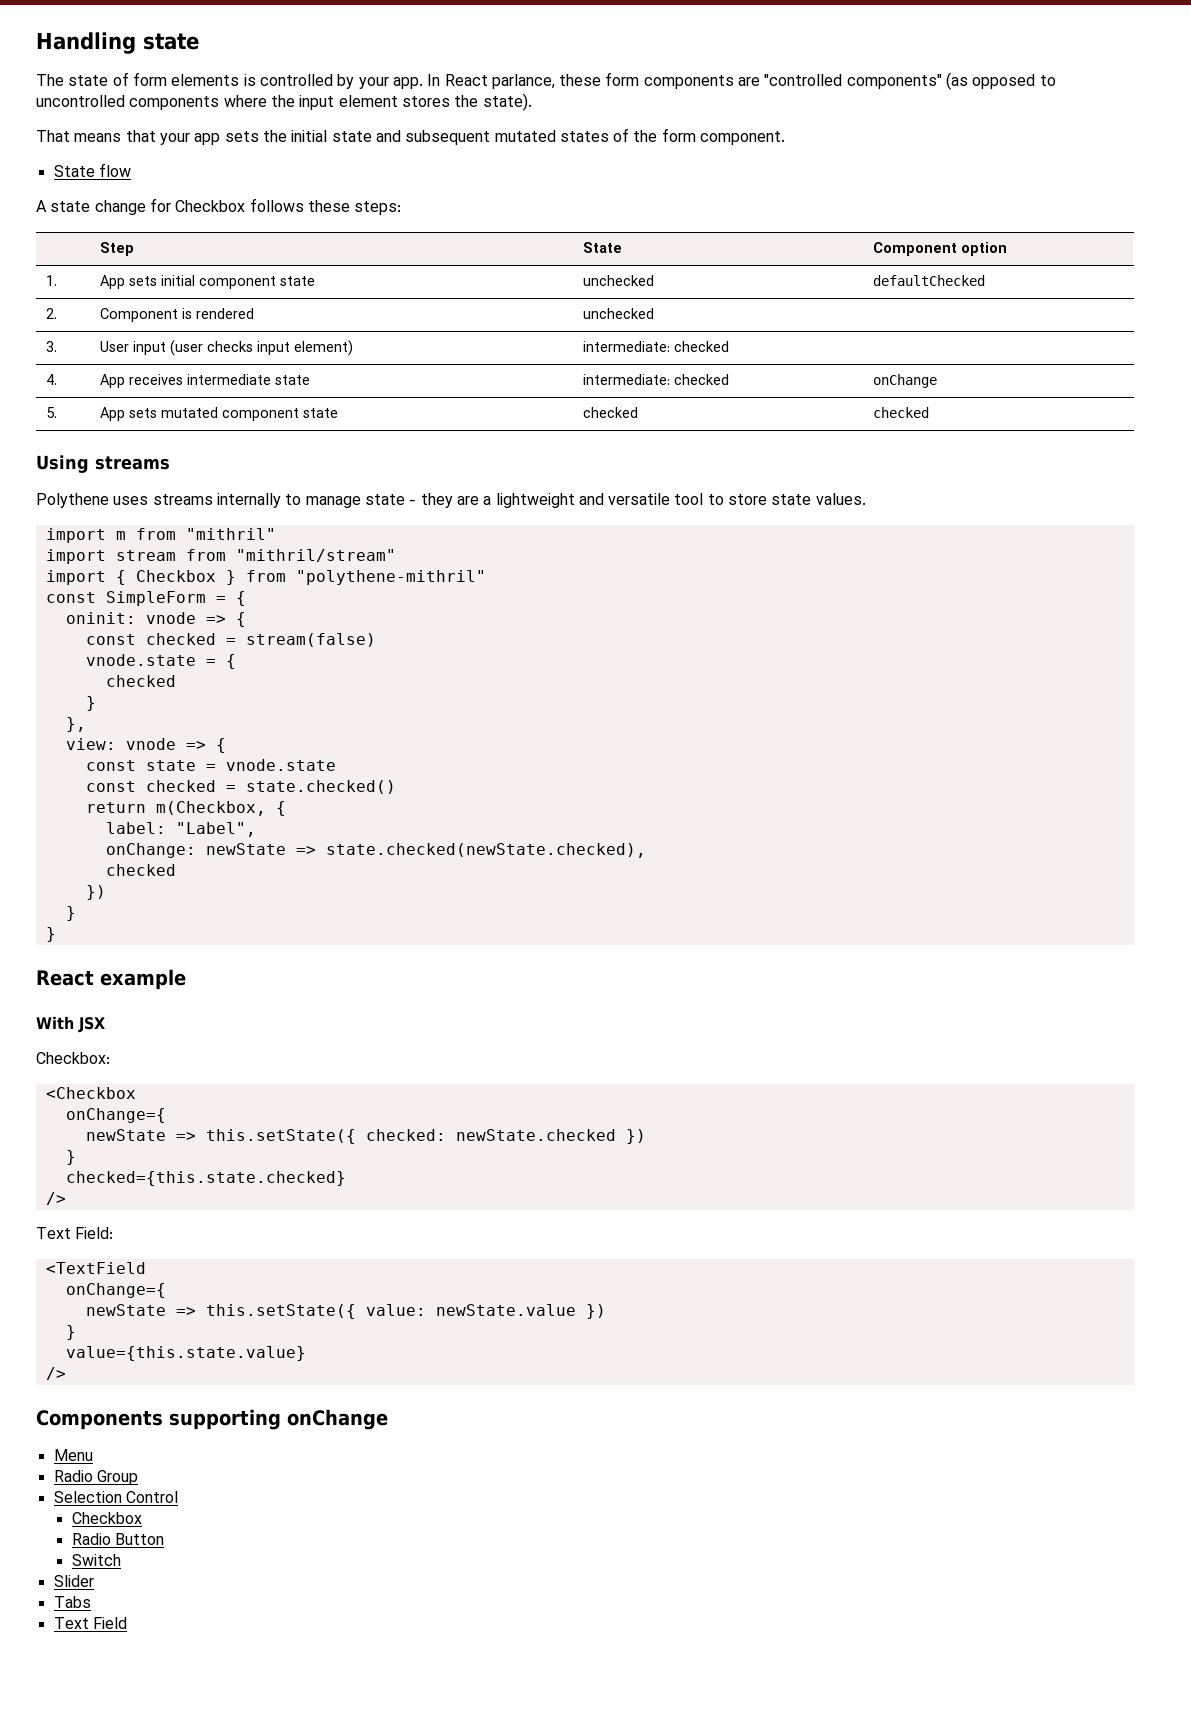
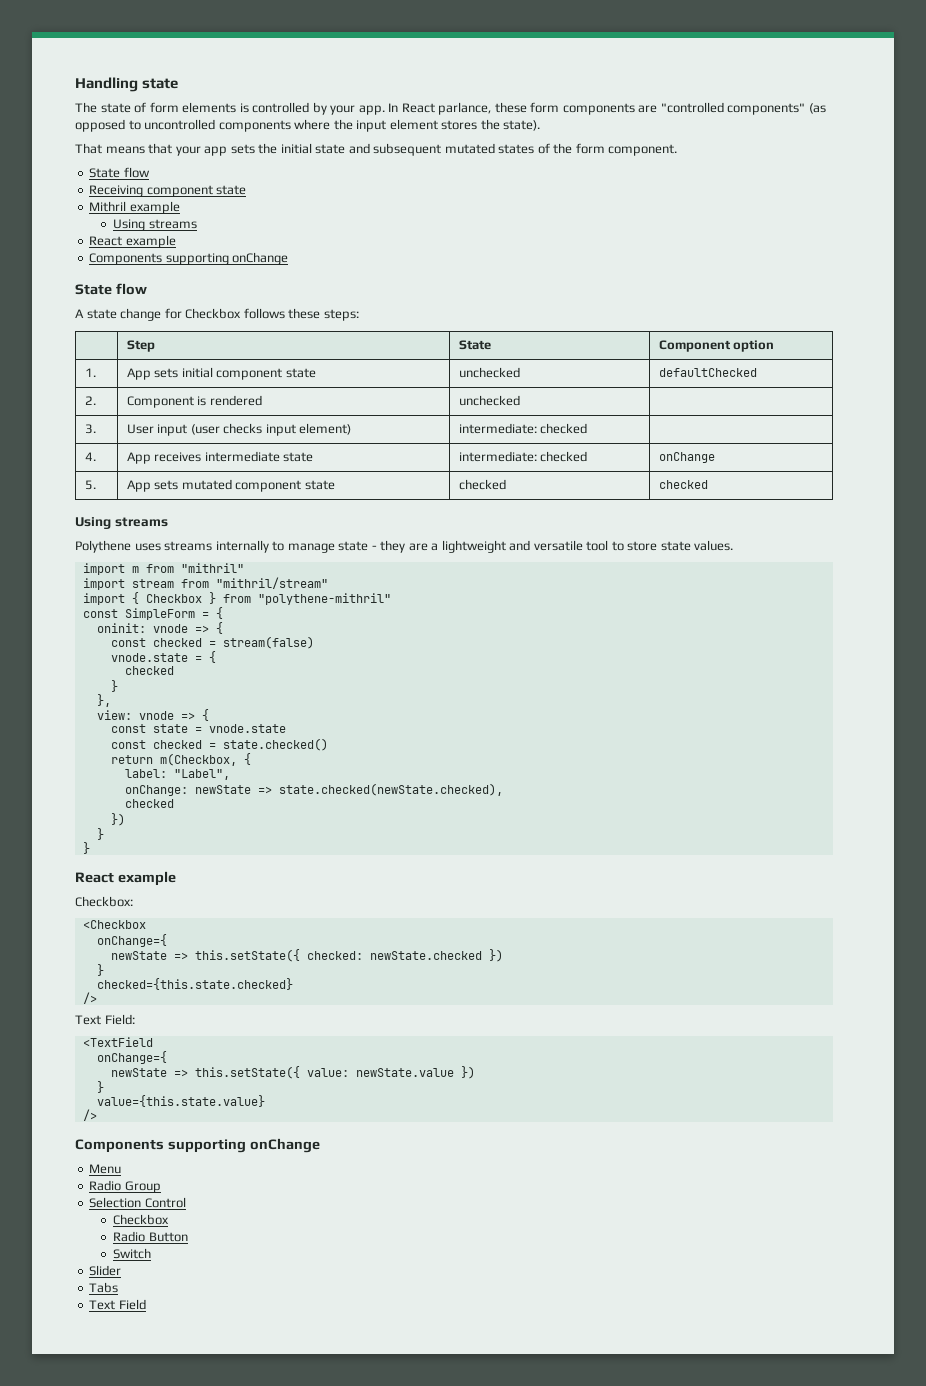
+ Receiving component state
+ Mithril example
+ Using streams
+ React example
+ Components supporting onChange
+ State flow
- With JSX

